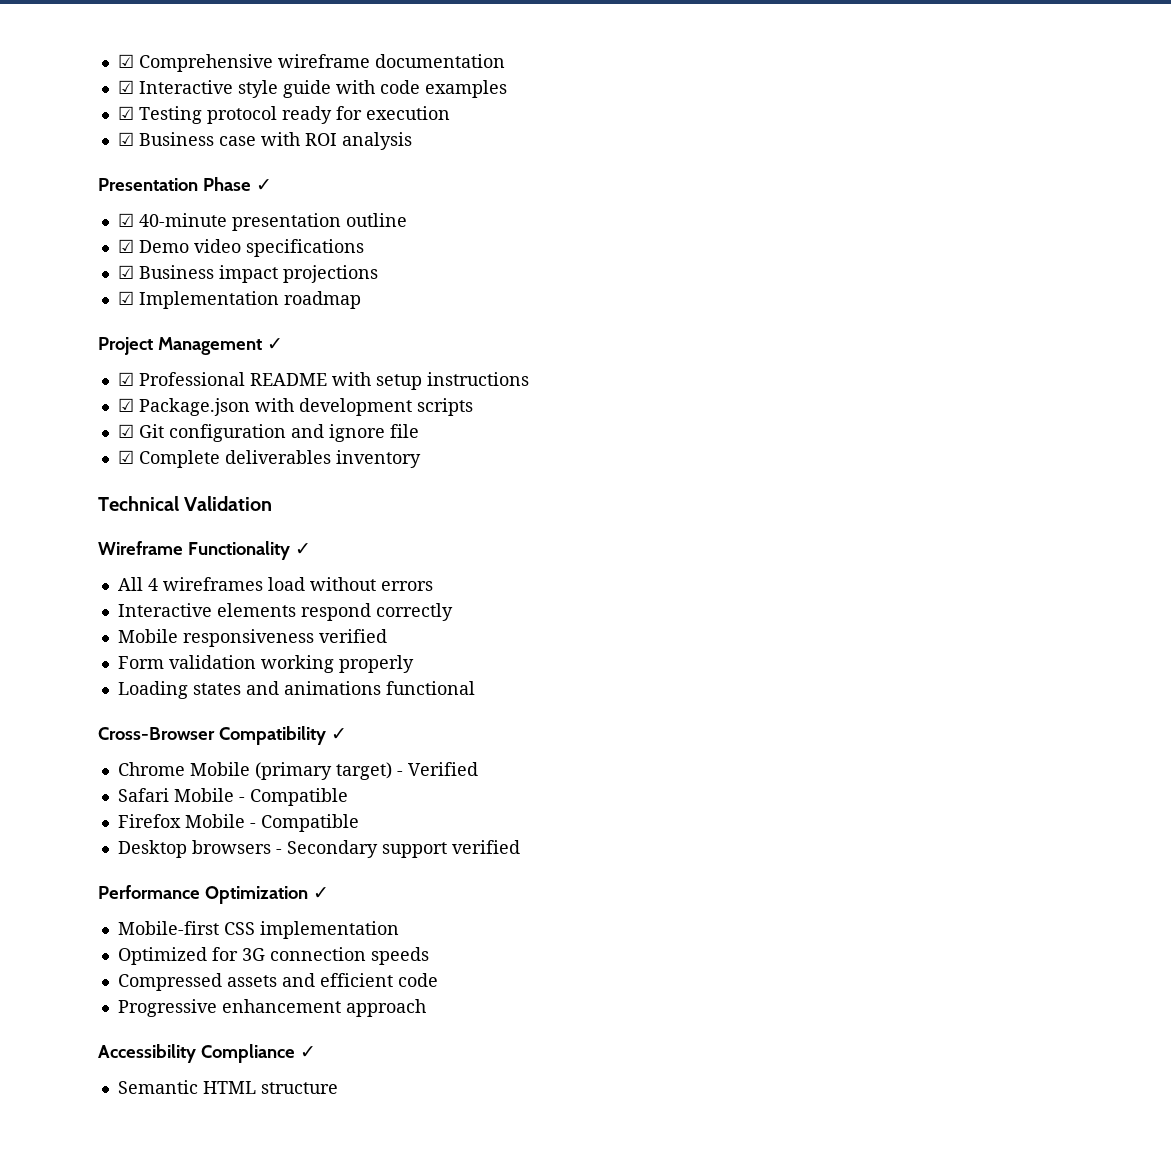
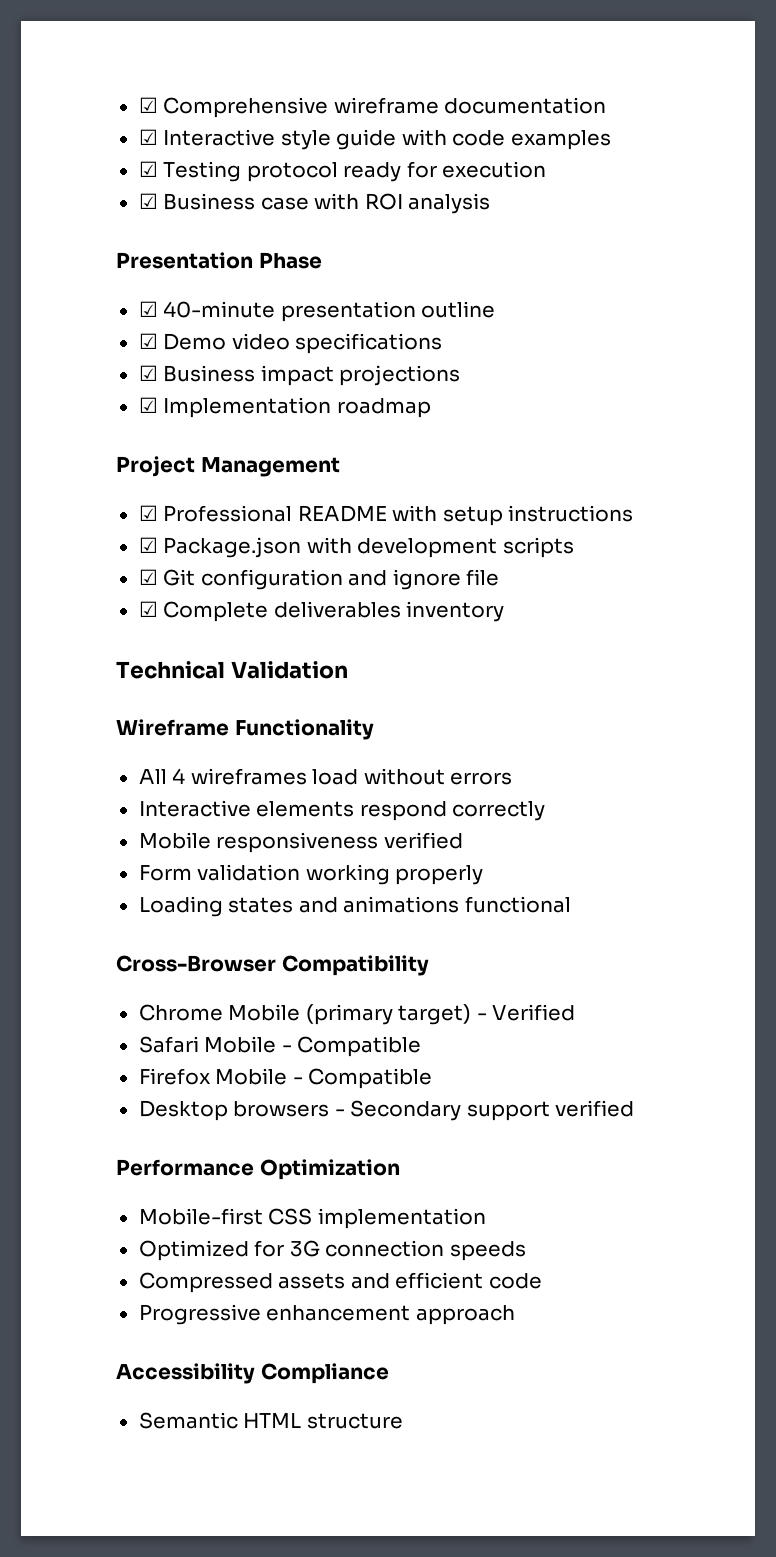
- Presentation Phase ✓
+ Presentation Phase
- Project Management ✓
+ Project Management
- Wireframe Functionality ✓
+ Wireframe Functionality
- Cross-Browser Compatibility ✓
+ Cross-Browser Compatibility
- Performance Optimization ✓
+ Performance Optimization
- Accessibility Compliance ✓
+ Accessibility Compliance

